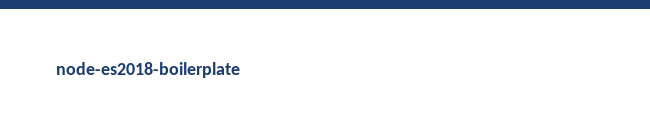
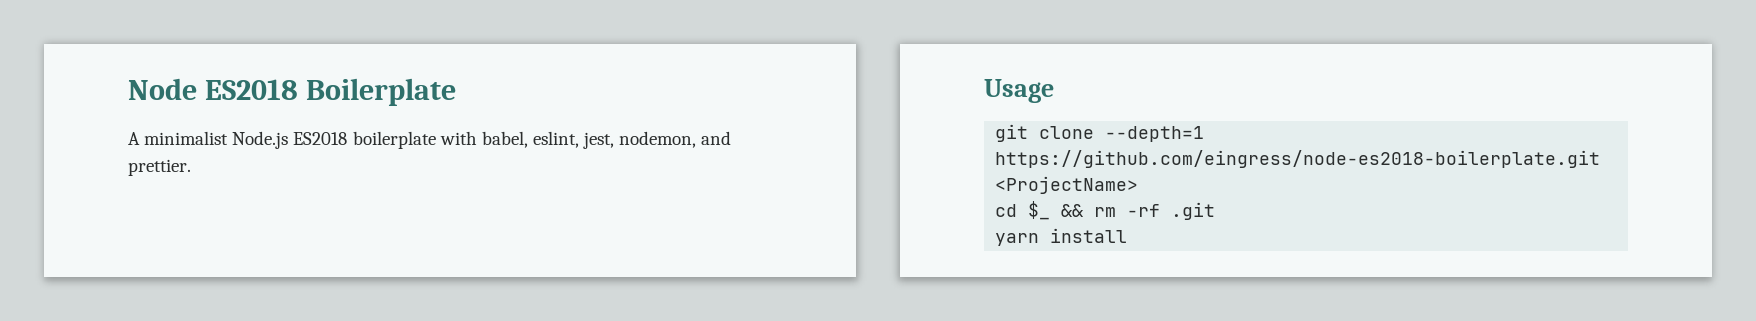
- node-es2018-boilerplate
+ Node ES2018 Boilerplate
+ A minimalist Node.js ES2018 boilerplate with babel, eslint, jest, nodemon, and prettier.
+ Usage
+ git clone --depth=1 https://github.com/eingress/node-es2018-boilerplate.git <ProjectName>
+ cd $_ && rm -rf .git
+ yarn install

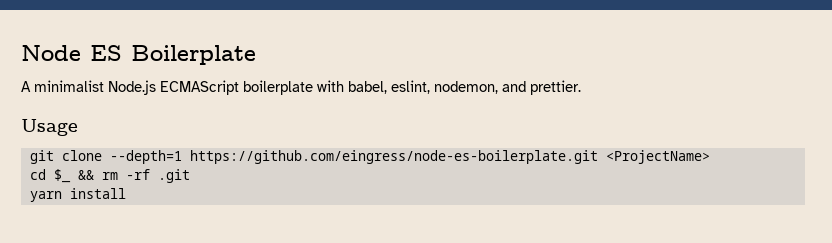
- Node ES2018 Boilerplate
+ Node ES Boilerplate
- A minimalist Node.js ES2018 boilerplate with babel, eslint, jest, nodemon, and prettier.
+ A minimalist Node.js ECMAScript boilerplate with babel, eslint, nodemon, and prettier.
- git clone --depth=1 https://github.com/eingress/node-es2018-boilerplate.git <ProjectName>
+ git clone --depth=1 https://github.com/eingress/node-es-boilerplate.git <ProjectName>

